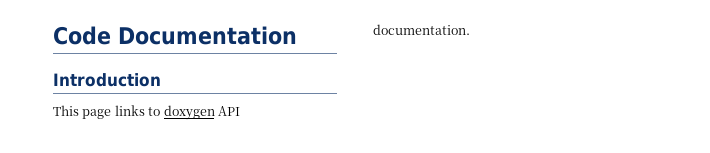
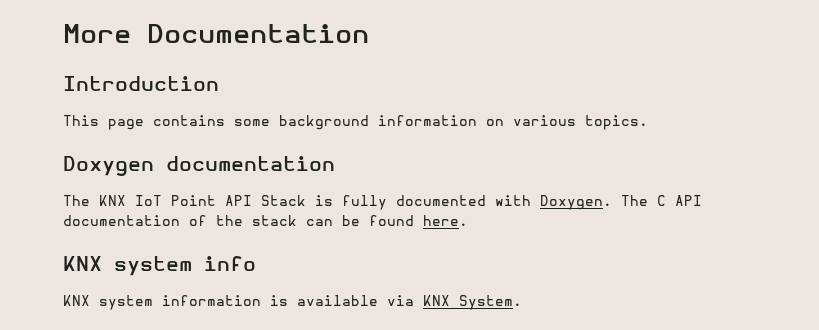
- Code Documentation
+ More Documentation
- This page links to doxygen API documentation.
+ This page contains some background information on various topics.
+ Doxygen documentation
+ The KNX IoT Point API Stack is fully documented with Doxygen. The C API documentation of the stack can be found here.
+ KNX system info
+ KNX system information is available via KNX System.

